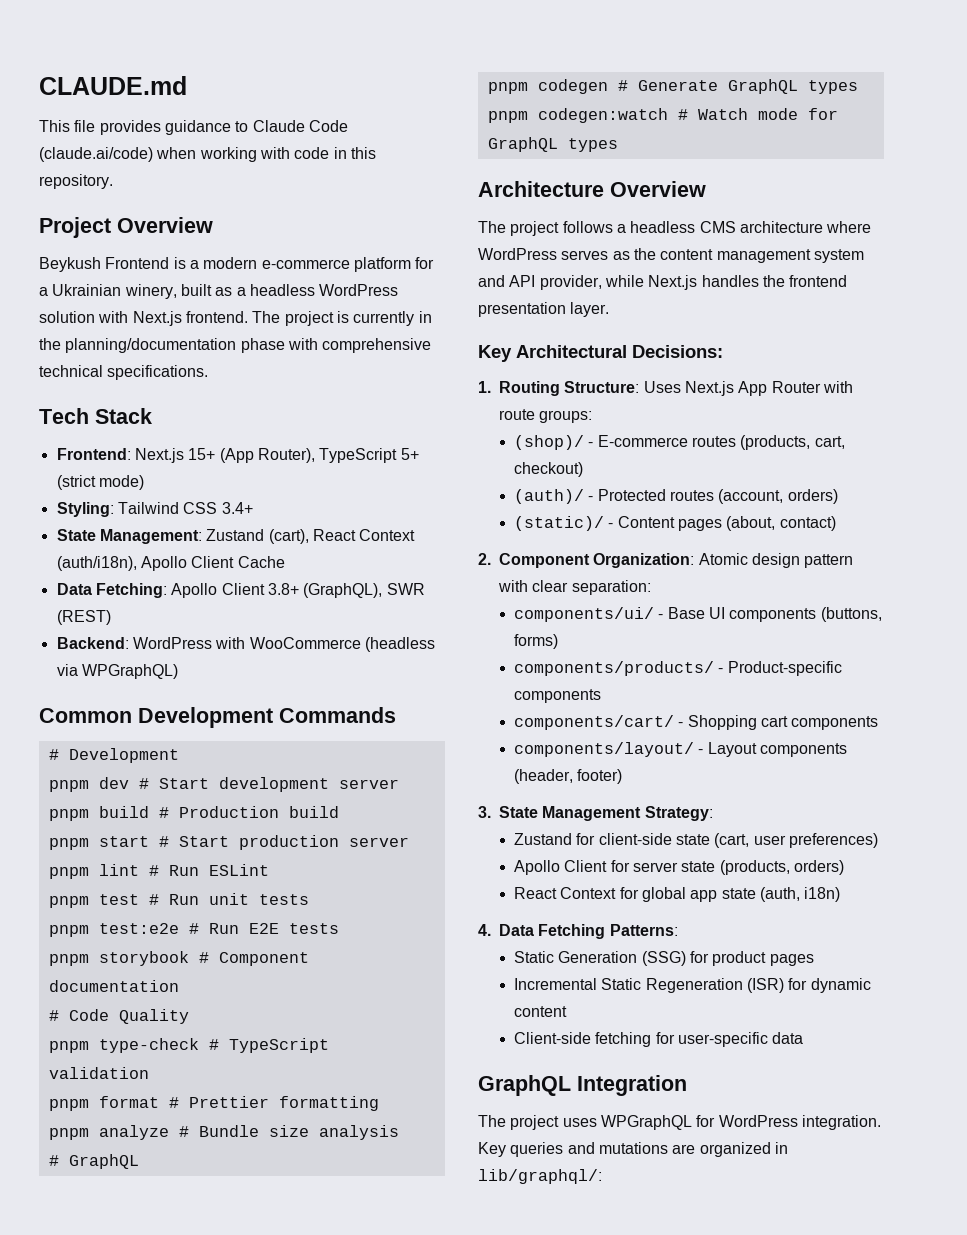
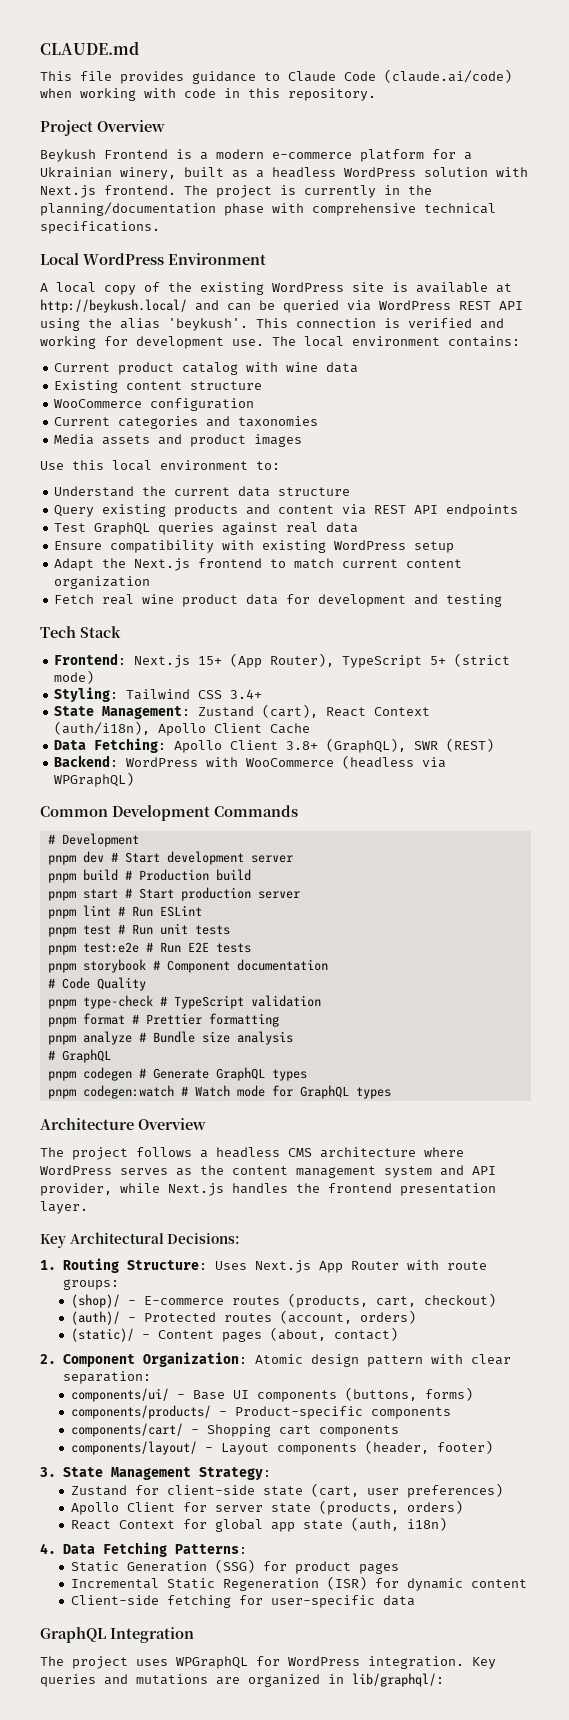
+ Local WordPress Environment
+ A local copy of the existing WordPress site is available at http://beykush.local/ and can be queried via WordPress REST API using the alias 'beykush'. This connection is verified and working for development use. The local environment contains:
+ Current product catalog with wine data
+ Existing content structure
+ WooCommerce configuration
+ Current categories and taxonomies
+ Media assets and product images
+ Use this local environment to:
+ Understand the current data structure
+ Query existing products and content via REST API endpoints
+ Test GraphQL queries against real data
+ Ensure compatibility with existing WordPress setup
+ Adapt the Next.js frontend to match current content organization
+ Fetch real wine product data for development and testing

